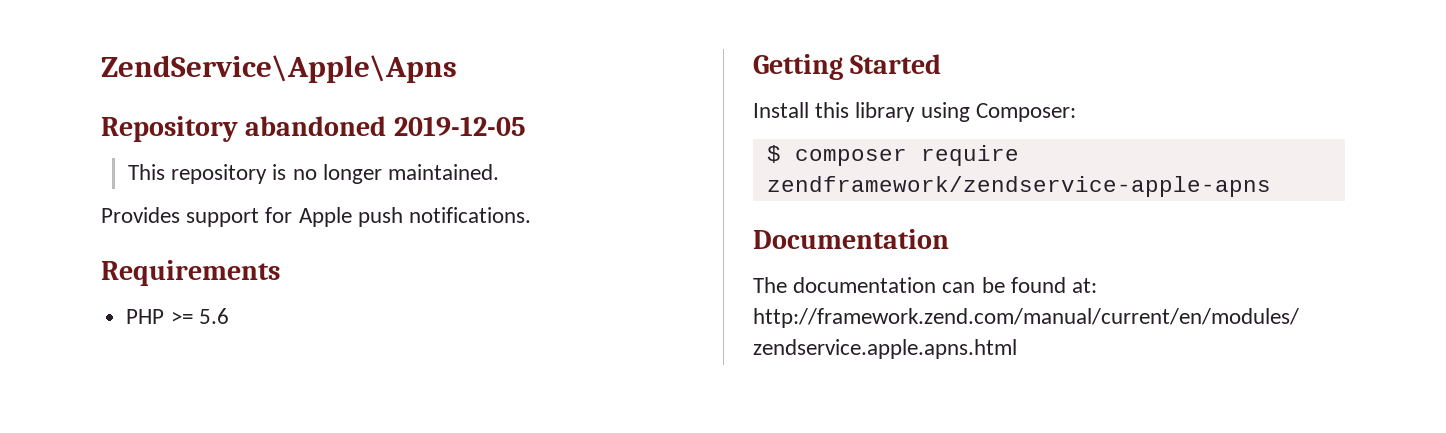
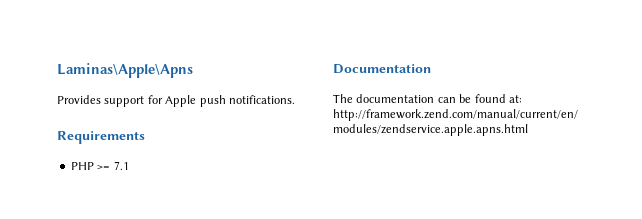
- ZendService\Apple\Apns
- Repository abandoned 2019-12-05
- This repository is no longer maintained.
+ Laminas\Apple\Apns
- PHP >= 5.6
- Getting Started
- Install this library using Composer:
- $ composer require zendframework/zendservice-apple-apns
+ PHP >= 7.1

